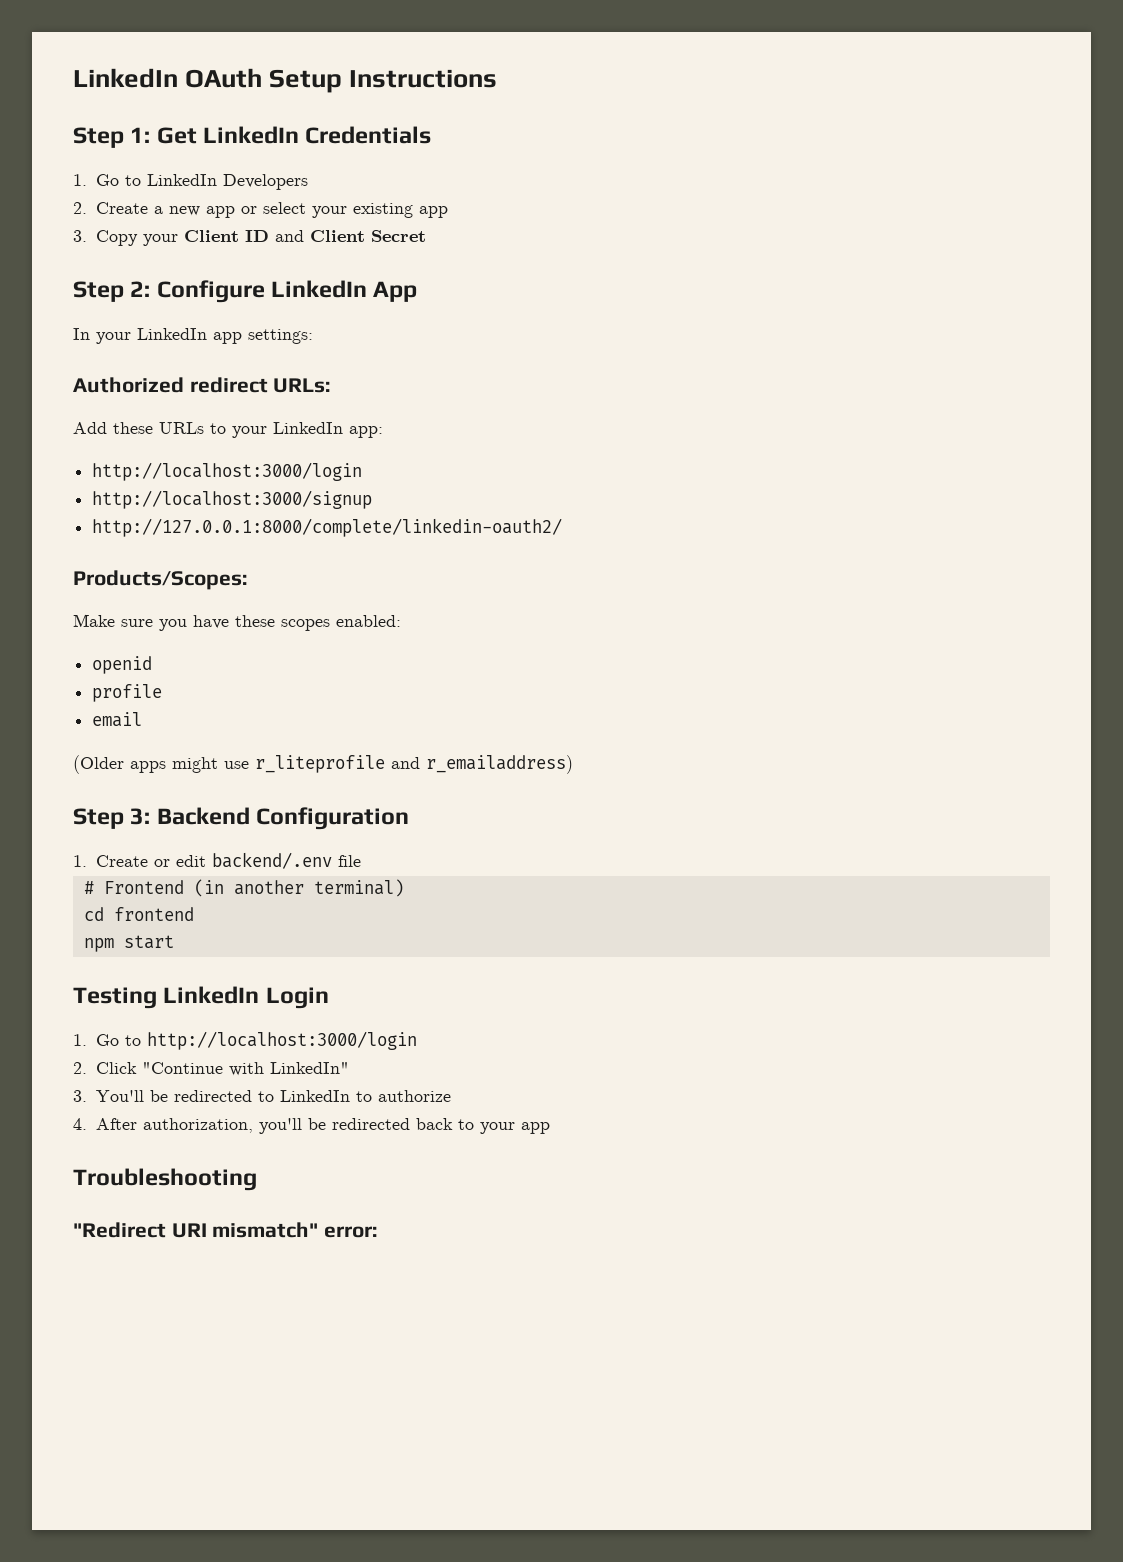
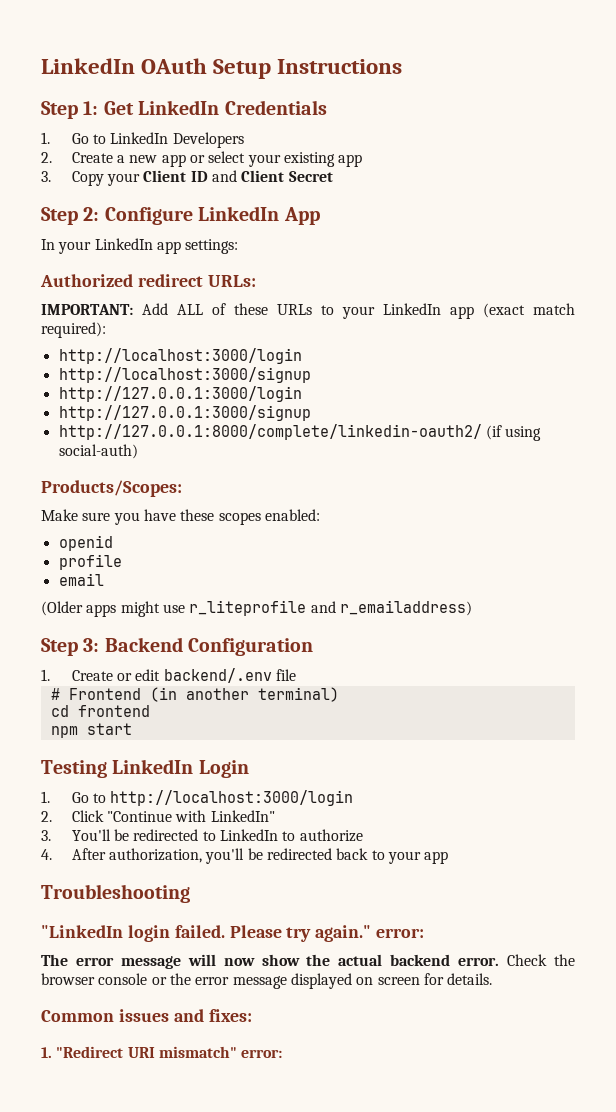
- Add these URLs to your LinkedIn app:
+ IMPORTANT: Add ALL of these URLs to your LinkedIn app (exact match required):
+ http://127.0.0.1:3000/login
+ http://127.0.0.1:3000/signup
- http://127.0.0.1:8000/complete/linkedin-oauth2/
+ http://127.0.0.1:8000/complete/linkedin-oauth2/ (if using social-auth)
- "Redirect URI mismatch" error:
+ "LinkedIn login failed. Please try again." error:
+ The error message will now show the actual backend error. Check the browser console or the error message displayed on screen for details.
+ Common issues and fixes:
+ 1. "Redirect URI mismatch" error:

